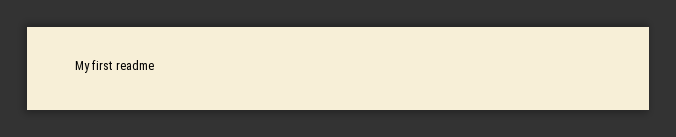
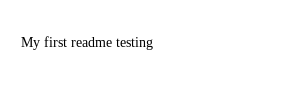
- My first readme
+ My first readme testing

